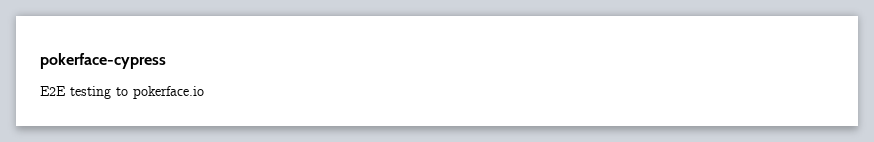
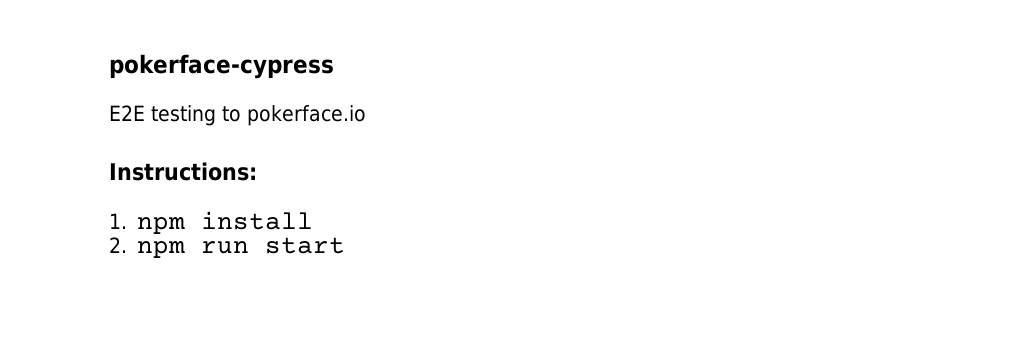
+ Instructions:
+ 1. npm install
+ 2. npm run start

